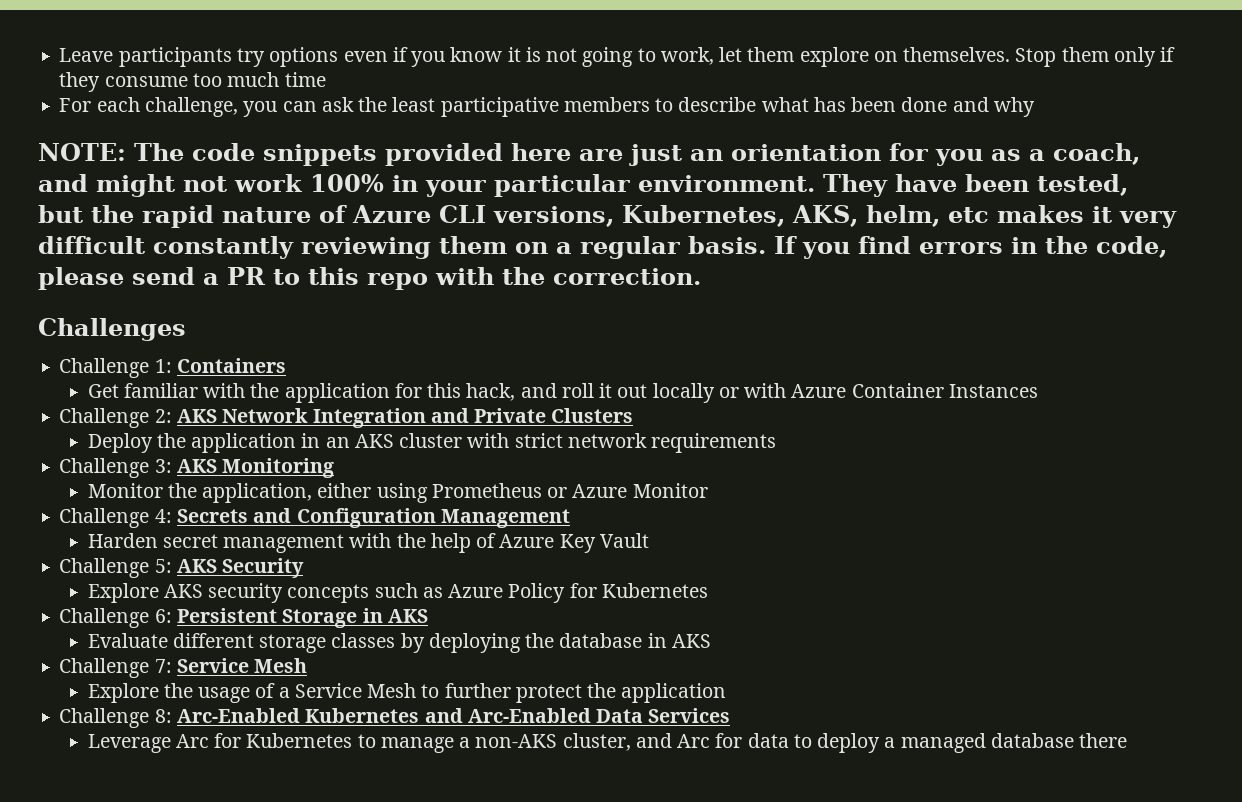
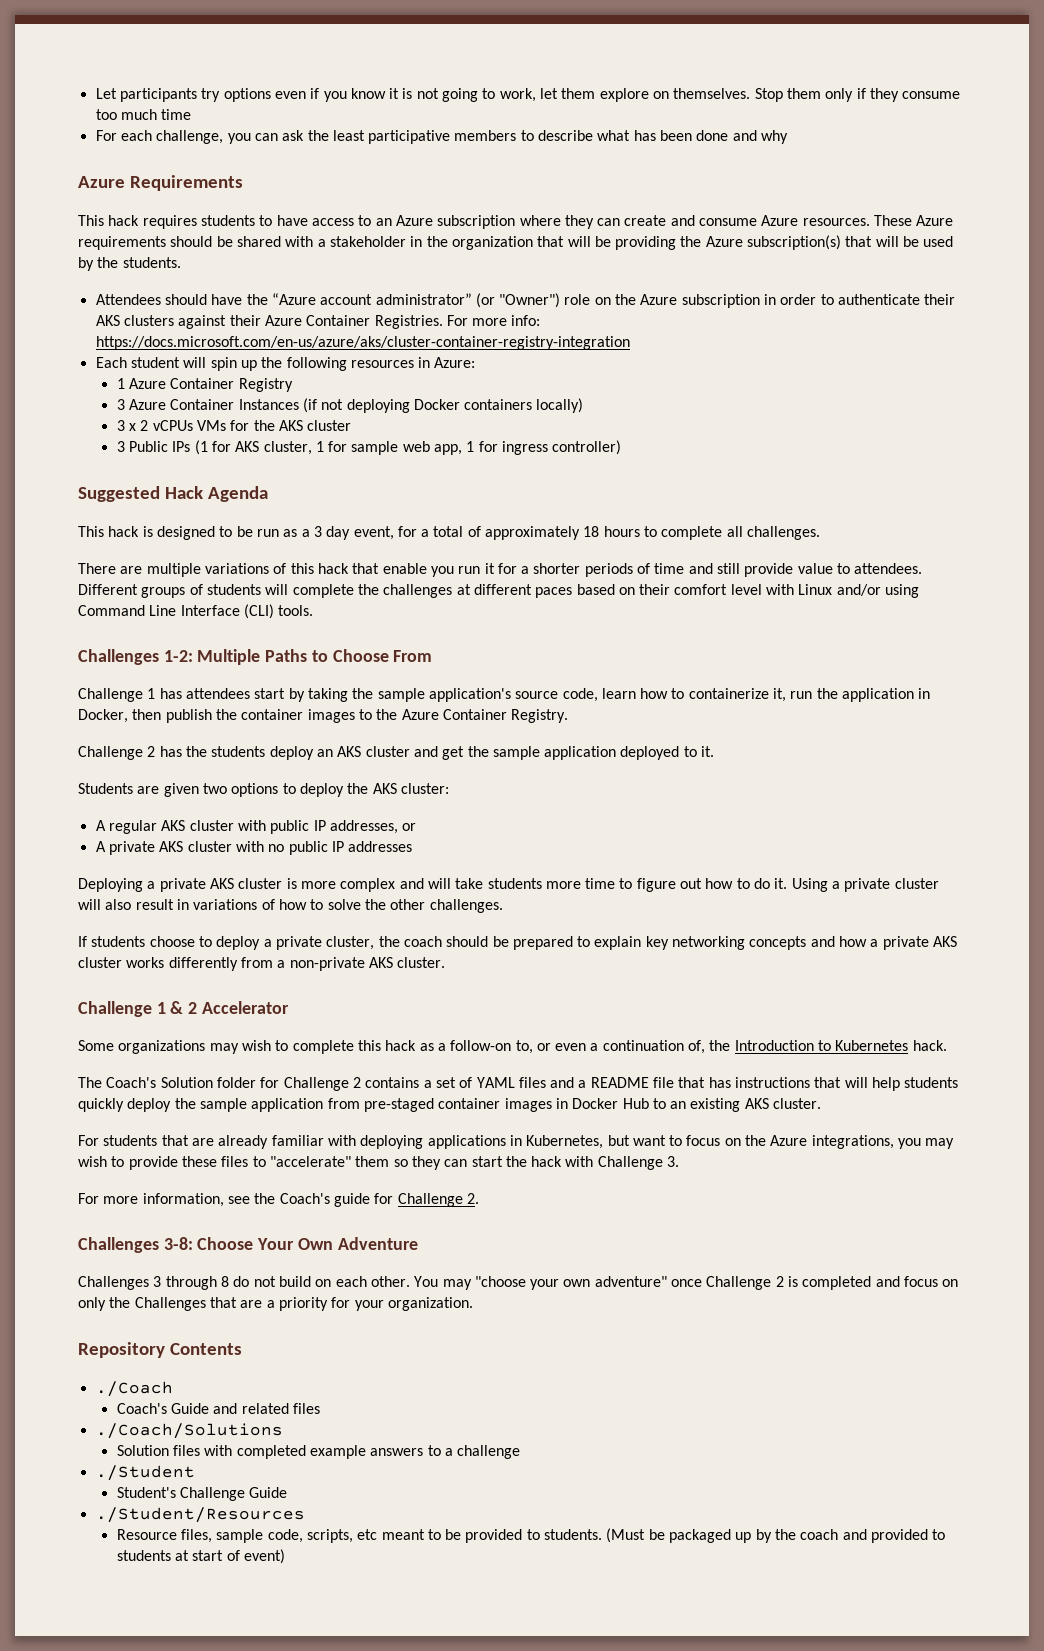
- Leave participants try options even if you know it is not going to work, let them explore on themselves.
+ Let participants try options even if you know it is not going to work, let them explore on themselves.
- NOTE: The code snippets provided here are just an orientation for you as a coach, and might not work 100% in your particular environment. They have been tested, but the rapid nature of Azure CLI versions, Kubernetes, AKS, helm, etc makes it very difficult constantly reviewing them on a regular basis. If you find errors in the code, please send a PR to this repo with the correction.
- Challenges
- Challenge 1: Containers
- Get familiar with the application for this hack, and roll it out locally or with Azure Container Instances
- Challenge 2: AKS Network Integration and Private Clusters
- Deploy the application in an AKS cluster with strict network requirements
- Challenge 3: AKS Monitoring
- Monitor the application, either using Prometheus or Azure Monitor
- Challenge 4: Secrets and Configuration Management
- Harden secret management with the help of Azure Key Vault
- Challenge 5: AKS Security
- Explore AKS security concepts such as Azure Policy for Kubernetes
- Challenge 6: Persistent Storage in AKS
- Evaluate different storage classes by deploying the database in AKS
- Challenge 7: Service Mesh
- Explore the usage of a Service Mesh to further protect the application
- Challenge 8: Arc-Enabled Kubernetes and Arc-Enabled Data Services
- Leverage Arc for Kubernetes to manage a non-AKS cluster, and Arc for data to deploy a managed database there
+ Azure Requirements
+ This hack requires students to have access to an Azure subscription where they can create and consume Azure resources. These Azure requirements should be shared with a stakeholder in the organization that will be providing the Azure subscription(s) that will be used by the students.
+ Attendees should have the “Azure account administrator” (or "Owner") role on the Azure subscription in order to authenticate their AKS clusters against their Azure Container Registries. For more info: https://docs.microsoft.com/en-us/azure/aks/cluster-container-registry-integration
+ Each student will spin up the following resources in Azure:
+ 1 Azure Container Registry
+ 3 Azure Container Instances (if not deploying Docker containers locally)
+ 3 x 2 vCPUs VMs for the AKS cluster
+ 3 Public IPs (1 for AKS cluster, 1 for sample web app, 1 for ingress controller)
+ Suggested Hack Agenda
+ This hack is designed to be run as a 3 day event, for a total of approximately 18 hours to complete all challenges.
+ There are multiple variations of this hack that enable you run it for a shorter periods of time and still provide value to attendees. Different groups of students will complete the challenges at different paces based on their comfort level with Linux and/or using Command Line Interface (CLI) tools.
+ Challenges 1-2: Multiple Paths to Choose From
+ Challenge 1 has attendees start by taking the sample application's source code, learn how to containerize it, run the application in Docker, then publish the container images to the Azure Container Registry.
+ Challenge 2 has the students deploy an AKS cluster and get the sample application deployed to it.
+ Students are given two options to deploy the AKS cluster:
+ A regular AKS cluster with public IP addresses, or
+ A private AKS cluster with no public IP addresses
+ Deploying a private AKS cluster is more complex and will take students more time to figure out how to do it. Using a private cluster will also result in variations of how to solve the other challenges.
+ If students choose to deploy a private cluster, the coach should be prepared to explain key networking concepts and how a private AKS cluster works differently from a non-private AKS cluster.
+ Challenge 1 & 2 Accelerator
+ Some organizations may wish to complete this hack as a follow-on to, or even a continuation of, the Introduction to Kubernetes hack.
+ The Coach's Solution folder for Challenge 2 contains a set of YAML files and a README file that has instructions that will help students quickly deploy the sample application from pre-staged container images in Docker Hub to an existing AKS cluster.
+ For students that are already familiar with deploying applications in Kubernetes, but want to focus on the Azure integrations, you may wish to provide these files to "accelerate" them so they can start the hack with Challenge 3.
+ For more information, see the Coach's guide for Challenge 2.
+ Challenges 3-8: Choose Your Own Adventure
+ Challenges 3 through 8 do not build on each other. You may "choose your own adventure" once Challenge 2 is completed and focus on only the Challenges that are a priority for your organization.
+ Repository Contents
+ ./Coach
+ Coach's Guide and related files
+ ./Coach/Solutions
+ Solution files with completed example answers to a challenge
+ ./Student
+ Student's Challenge Guide
+ ./Student/Resources
+ Resource files, sample code, scripts, etc meant to be provided to students. (Must be packaged up by the coach and provided to students at start of event)

